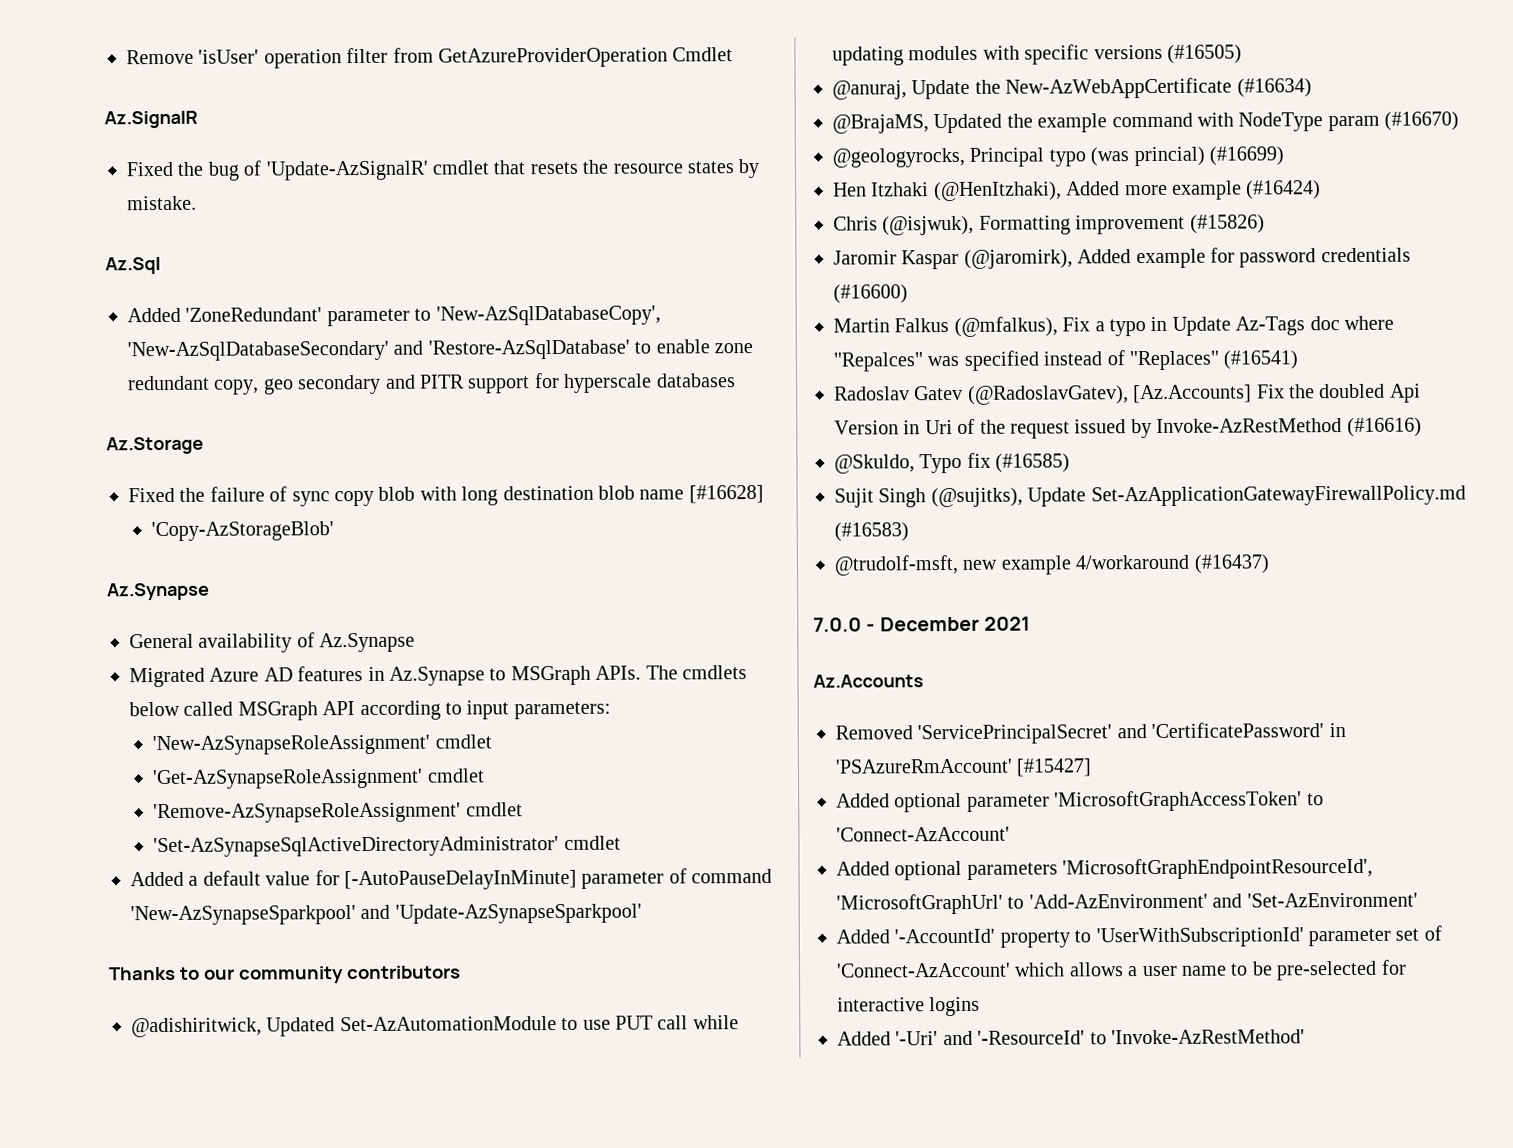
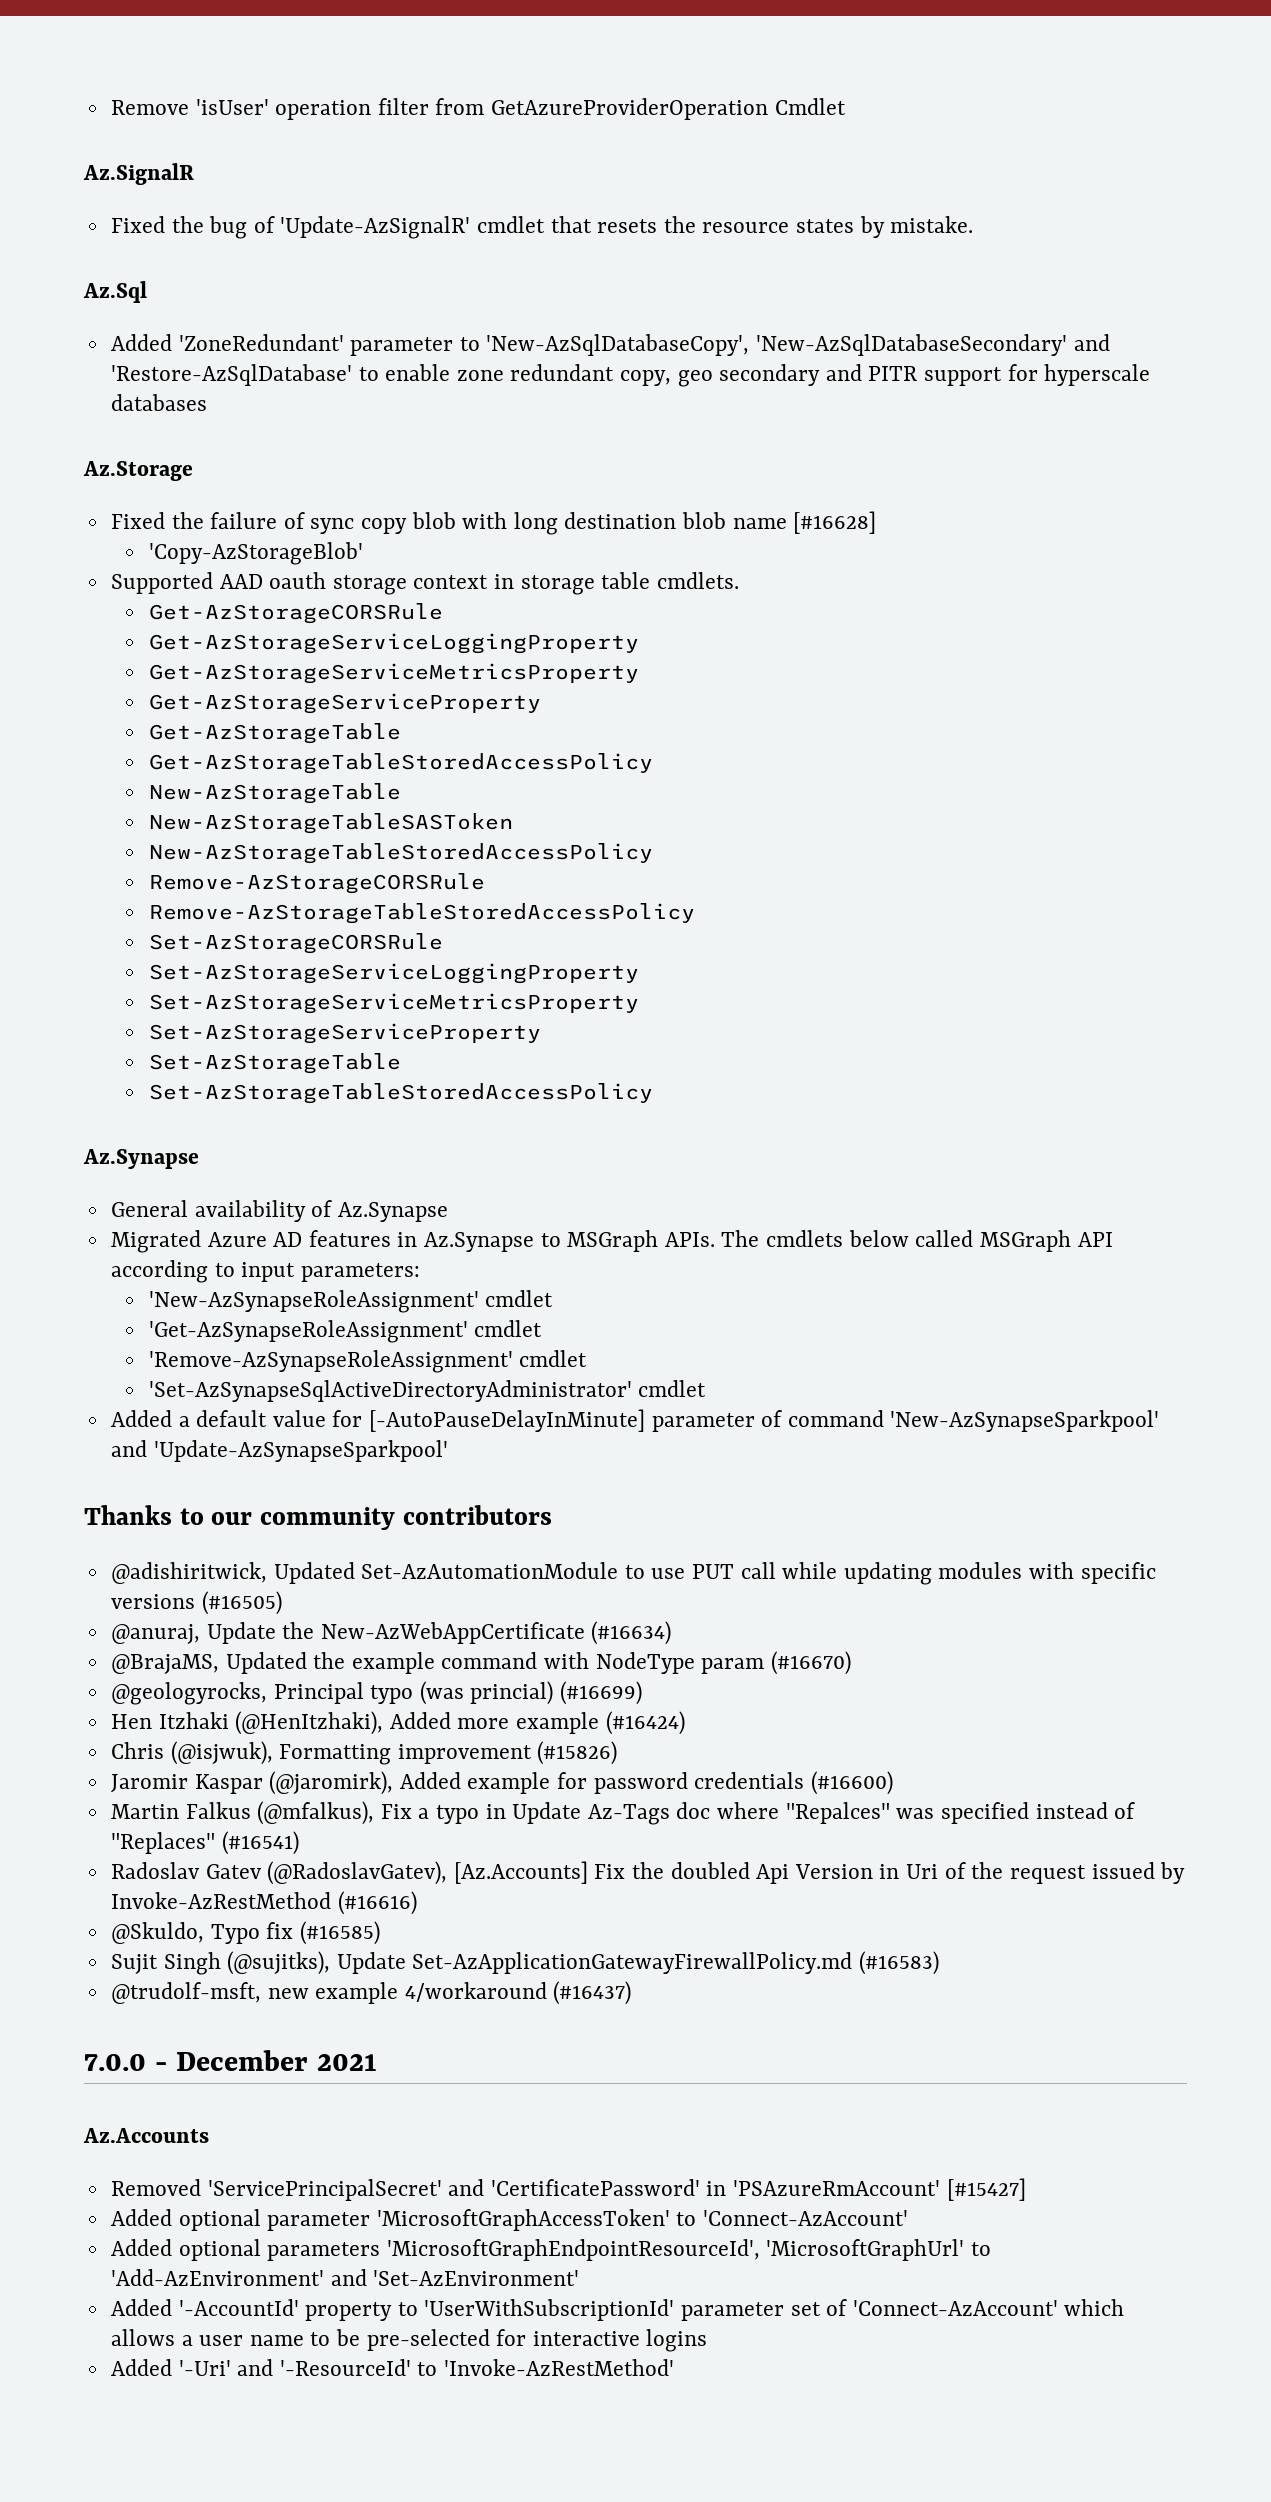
+ Supported AAD oauth storage context in storage table cmdlets.
+ Get-AzStorageCORSRule
+ Get-AzStorageServiceLoggingProperty
+ Get-AzStorageServiceMetricsProperty
+ Get-AzStorageServiceProperty
+ Get-AzStorageTable
+ Get-AzStorageTableStoredAccessPolicy
+ New-AzStorageTable
+ New-AzStorageTableSASToken
+ New-AzStorageTableStoredAccessPolicy
+ Remove-AzStorageCORSRule
+ Remove-AzStorageTableStoredAccessPolicy
+ Set-AzStorageCORSRule
+ Set-AzStorageServiceLoggingProperty
+ Set-AzStorageServiceMetricsProperty
+ Set-AzStorageServiceProperty
+ Set-AzStorageTable
+ Set-AzStorageTableStoredAccessPolicy

